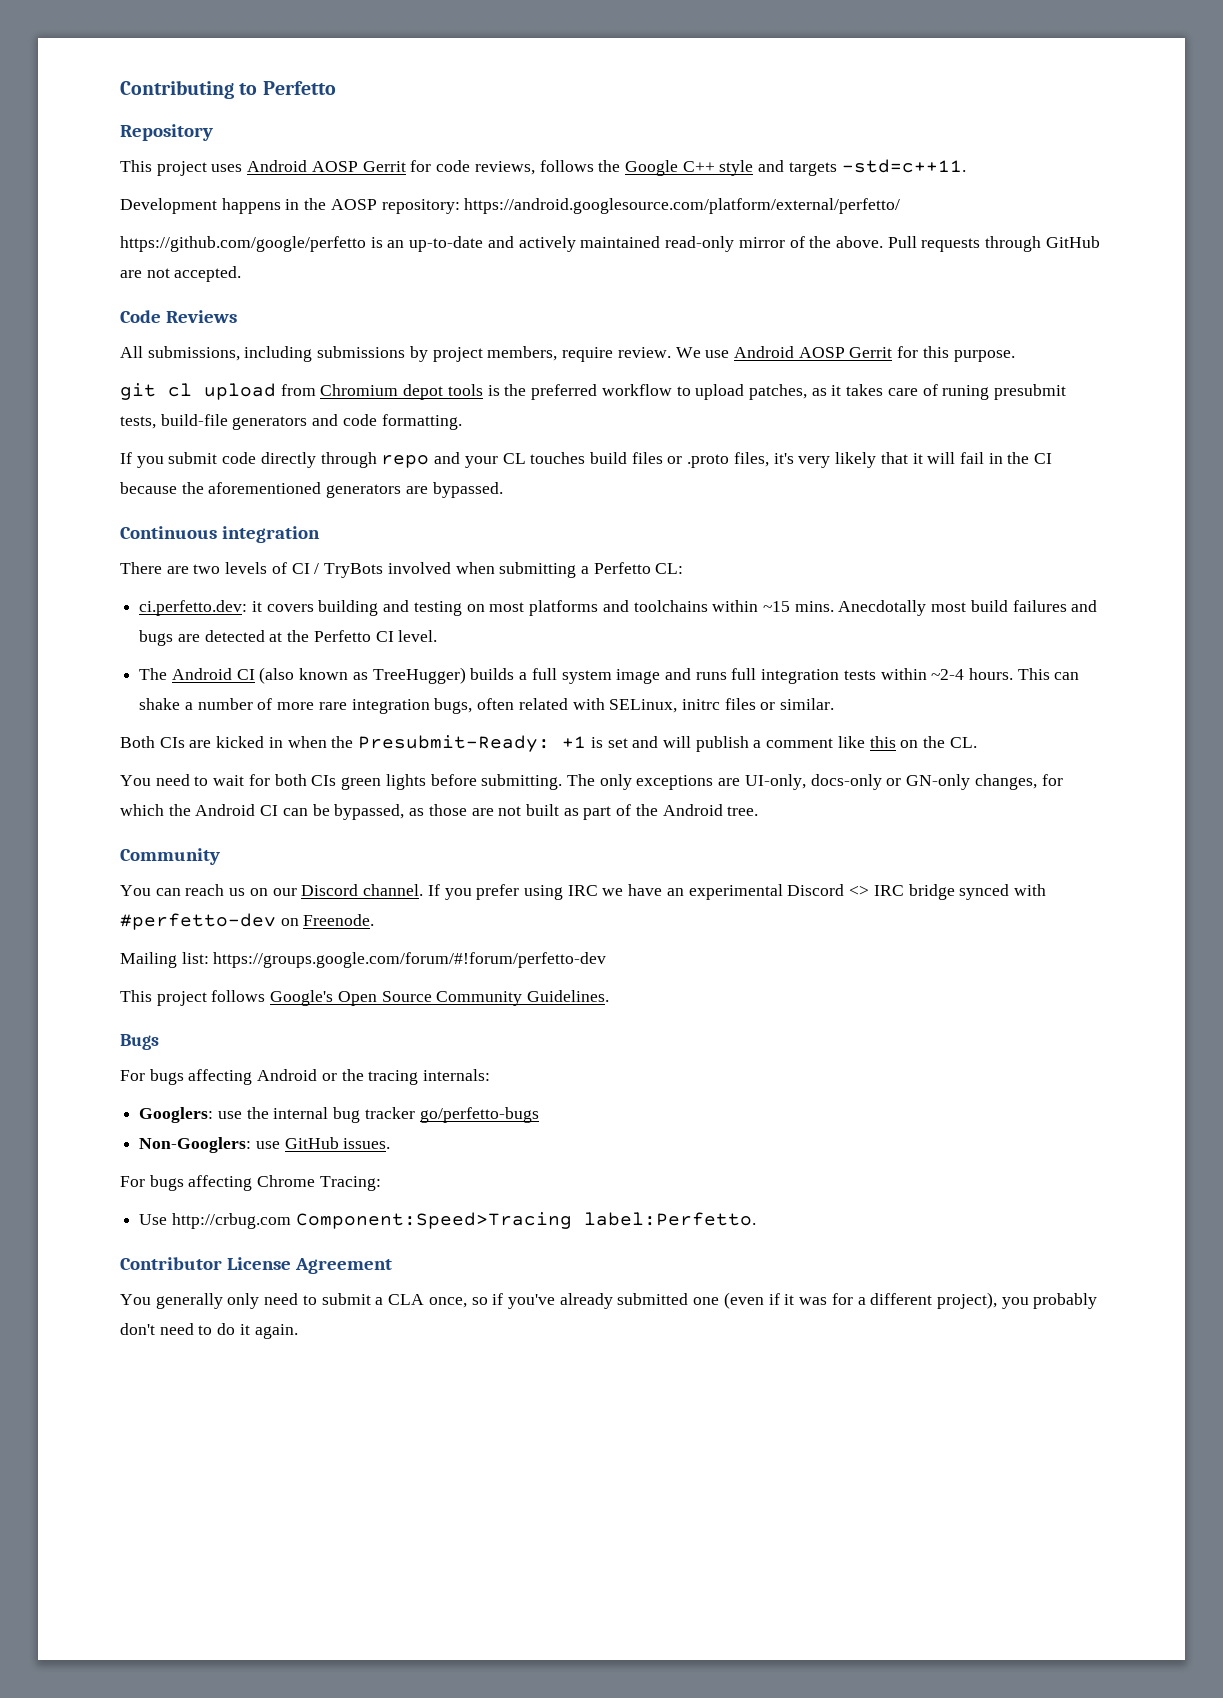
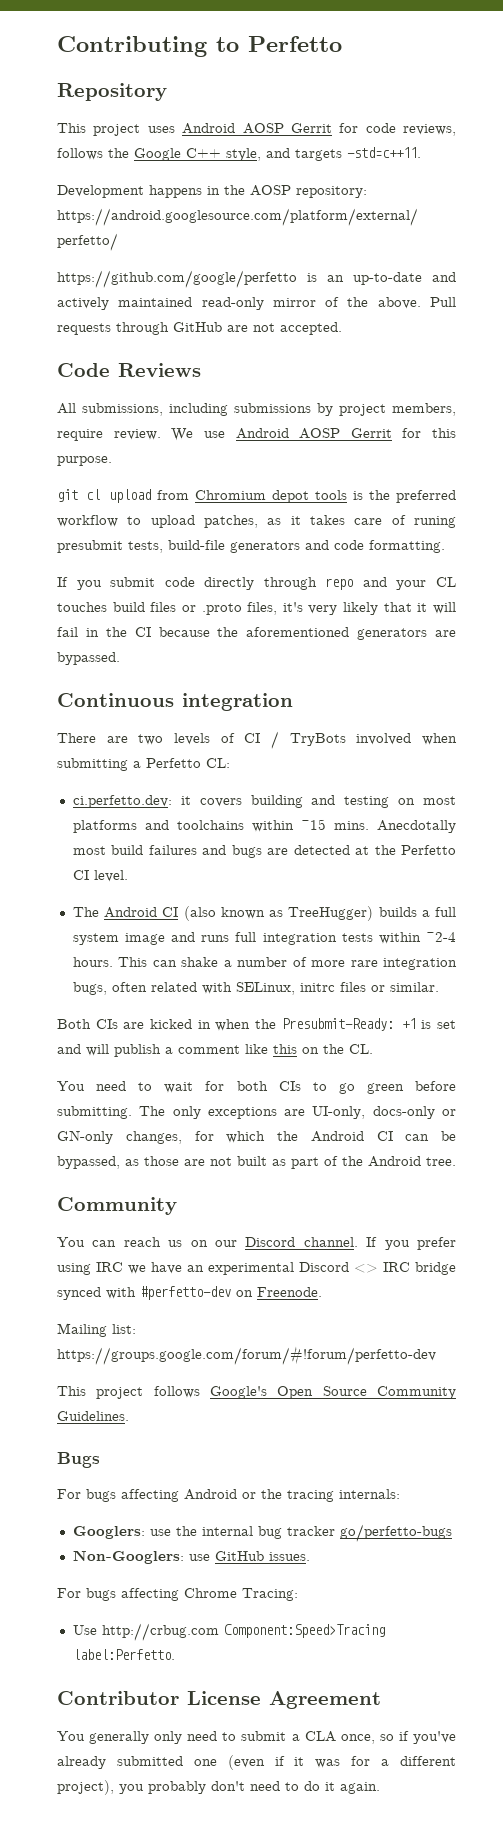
- This project uses Android AOSP Gerrit for code reviews, follows the Google C++ style and targets -std=c++11.
+ This project uses Android AOSP Gerrit for code reviews, follows the Google C++ style, and targets -std=c++11.
- You need to wait for both CIs green lights before submitting.
+ You need to wait for both CIs to go green before submitting.

